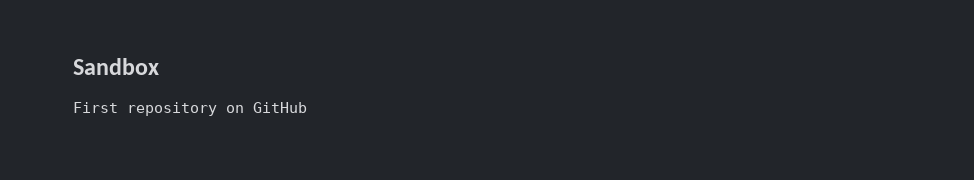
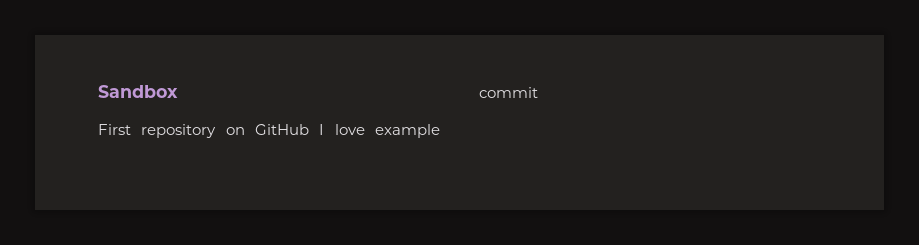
- First repository on GitHub
+ First repository on GitHub I love example commit

